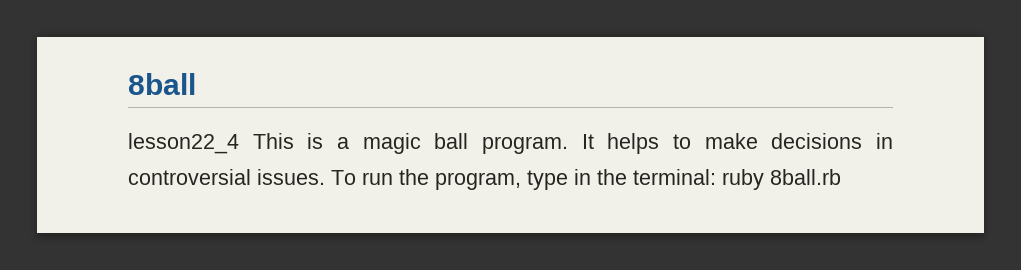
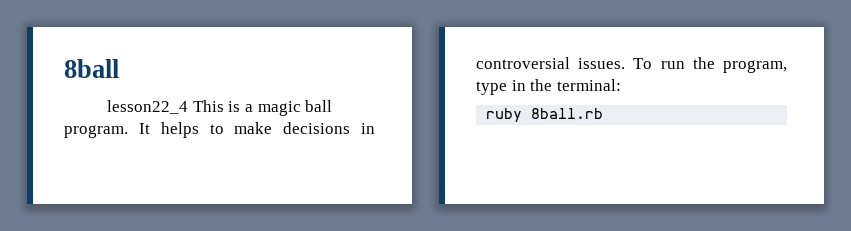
- To run the program, type in the terminal: ruby 8ball.rb
+ To run the program, type in the terminal:
+ ruby 8ball.rb

